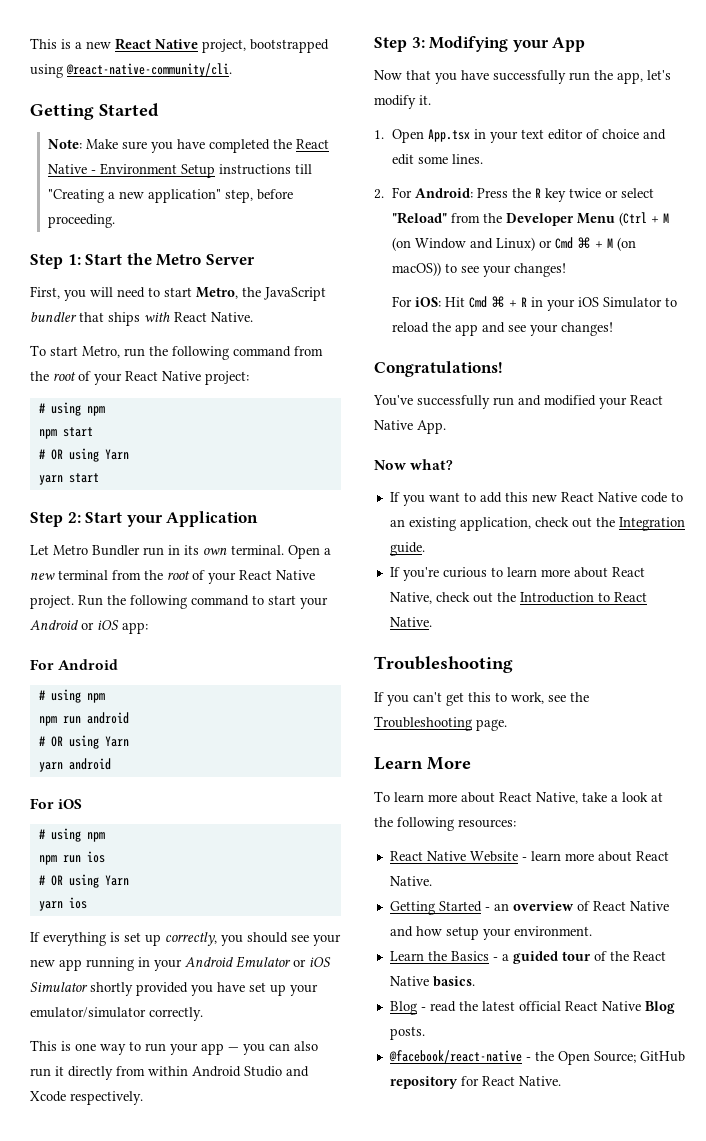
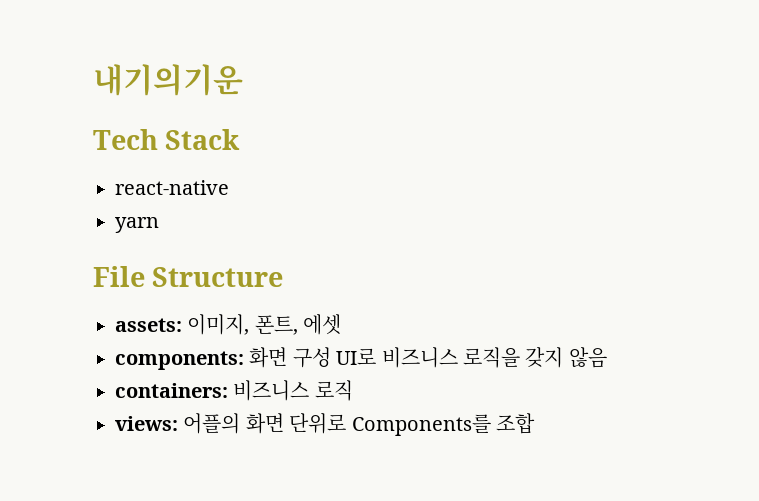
- This is a new React Native project, bootstrapped using @react-native-community/cli.
- Getting Started
- Note: Make sure you have completed the React Native - Environment Setup instructions till "Creating a new application" step, before proceeding.
- Step 1: Start the Metro Server
- First, you will need to start Metro, the JavaScript bundler that ships with React Native.
- To start Metro, run the following command from the root of your React Native project:
- # using npm
- npm start
- # OR using Yarn
- yarn start
- Step 2: Start your Application
- Let Metro Bundler run in its own terminal. Open a new terminal from the root of your React Native project. Run the following command to start your Android or iOS app:
- For Android
- # using npm
- npm run android
- # OR using Yarn
- yarn android
- For iOS
- # using npm
- npm run ios
- # OR using Yarn
- yarn ios
- If everything is set up correctly, you should see your new app running in your Android Emulator or iOS Simulator shortly provided you have set up your emulator/simulator correctly.
- This is one way to run your app — you can also run it directly from within Android Studio and Xcode respectively.
- Step 3: Modifying your App
- Now that you have successfully run the app, let's modify it.
- 1. Open App.tsx in your text editor of choice and edit some lines.
- 2. For Android: Press the R key twice or select "Reload" from the Developer Menu (Ctrl + M (on Window and Linux) or Cmd ⌘ + M (on macOS)) to see your changes!
- For iOS: Hit Cmd ⌘ + R in your iOS Simulator to reload the app and see your changes!
- Congratulations!
- You've successfully run and modified your React Native App.
- Now what?
- If you want to add this new React Native code to an existing application, check out the Integration guide.
- If you're curious to learn more about React Native, check out the Introduction to React Native.
- Troubleshooting
- If you can't get this to work, see the Troubleshooting page.
- Learn More
- To learn more about React Native, take a look at the following resources:
- React Native Website - learn more about React Native.
- Getting Started - an overview of React Native and how setup your environment.
- Learn the Basics - a guided tour of the React Native basics.
- Blog - read the latest official React Native Blog posts.
- @facebook/react-native - the Open Source; GitHub repository for React Native.
+ 내기의기운
+ Tech Stack
+ react-native
+ yarn
+ File Structure
+ assets: 이미지, 폰트, 에셋
+ components: 화면 구성 UI로 비즈니스 로직을 갖지 않음
+ containers: 비즈니스 로직
+ views: 어플의 화면 단위로 Components를 조합

